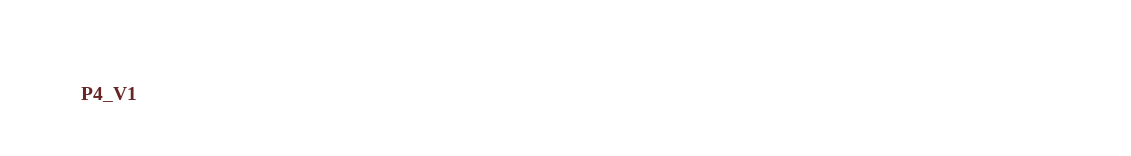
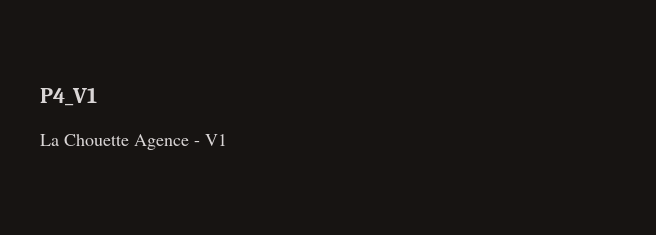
+ La Chouette Agence - V1

